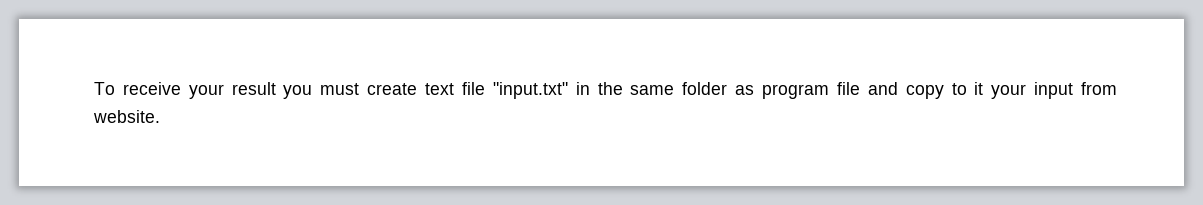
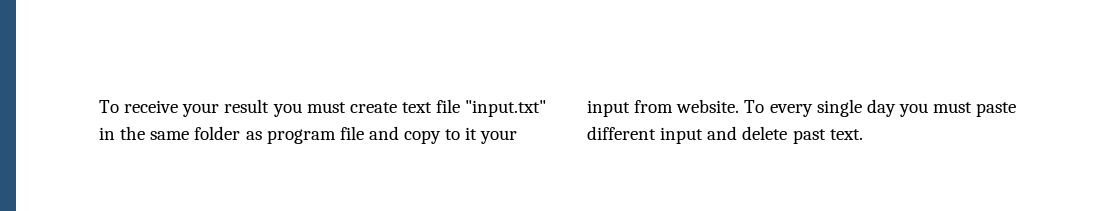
+ To every single day you must paste different input and delete past text.

